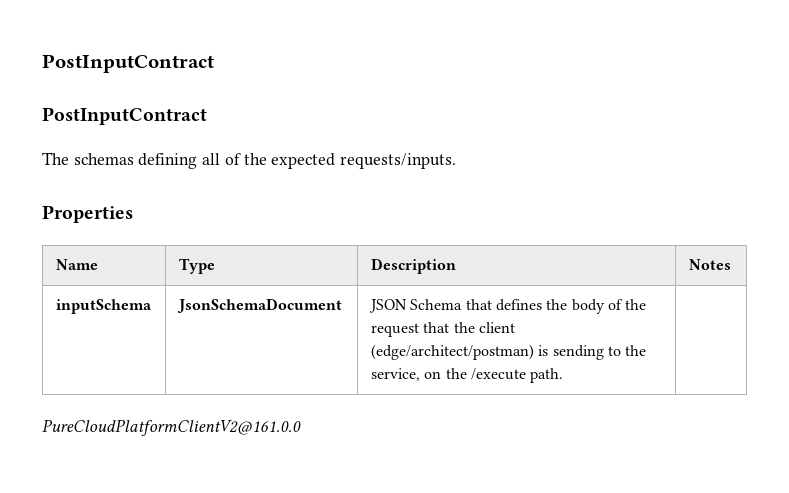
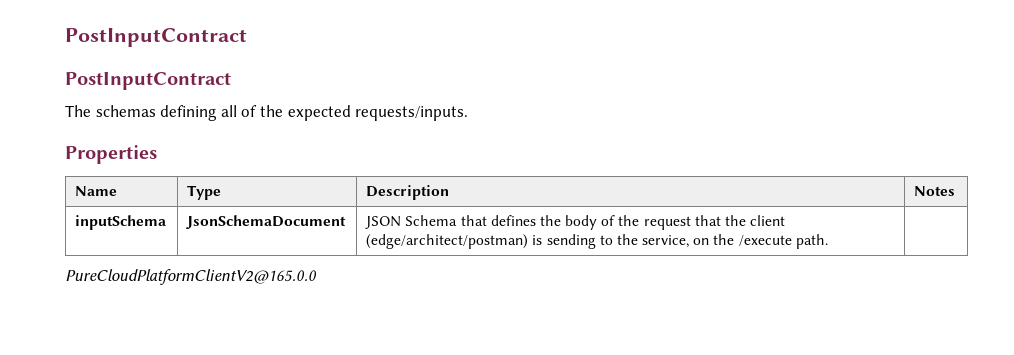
- PureCloudPlatformClientV2@161.0.0
+ PureCloudPlatformClientV2@165.0.0

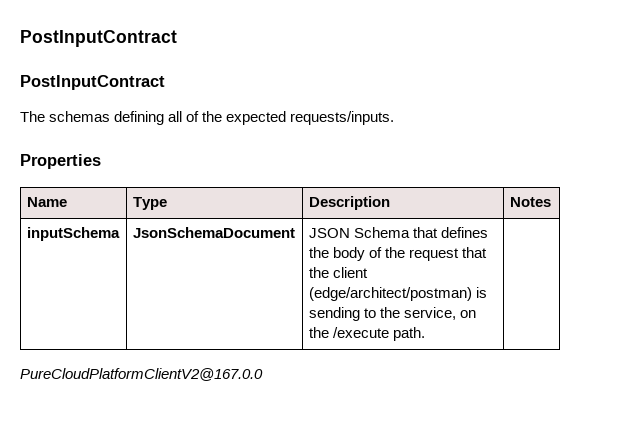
- PureCloudPlatformClientV2@165.0.0
+ PureCloudPlatformClientV2@167.0.0

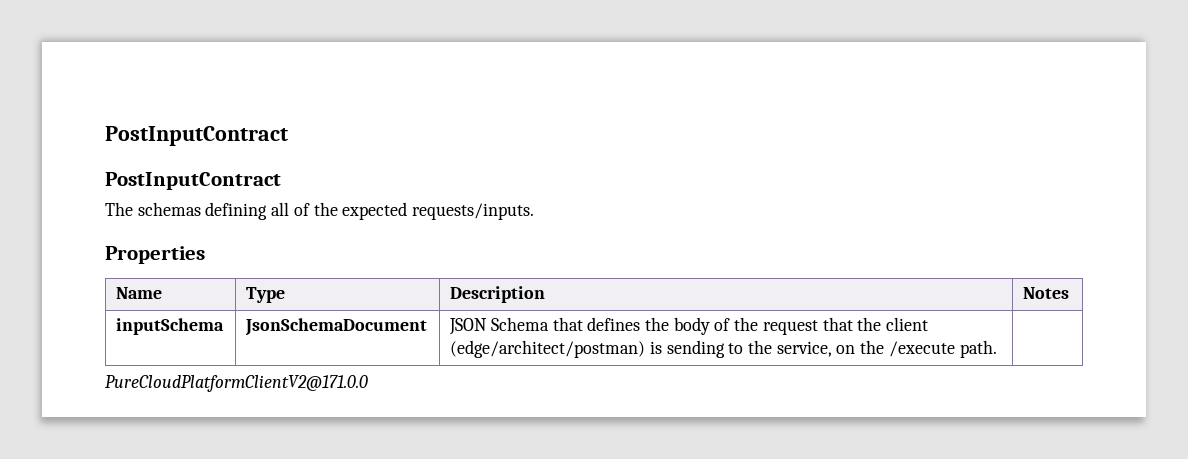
- PureCloudPlatformClientV2@167.0.0
+ PureCloudPlatformClientV2@171.0.0

